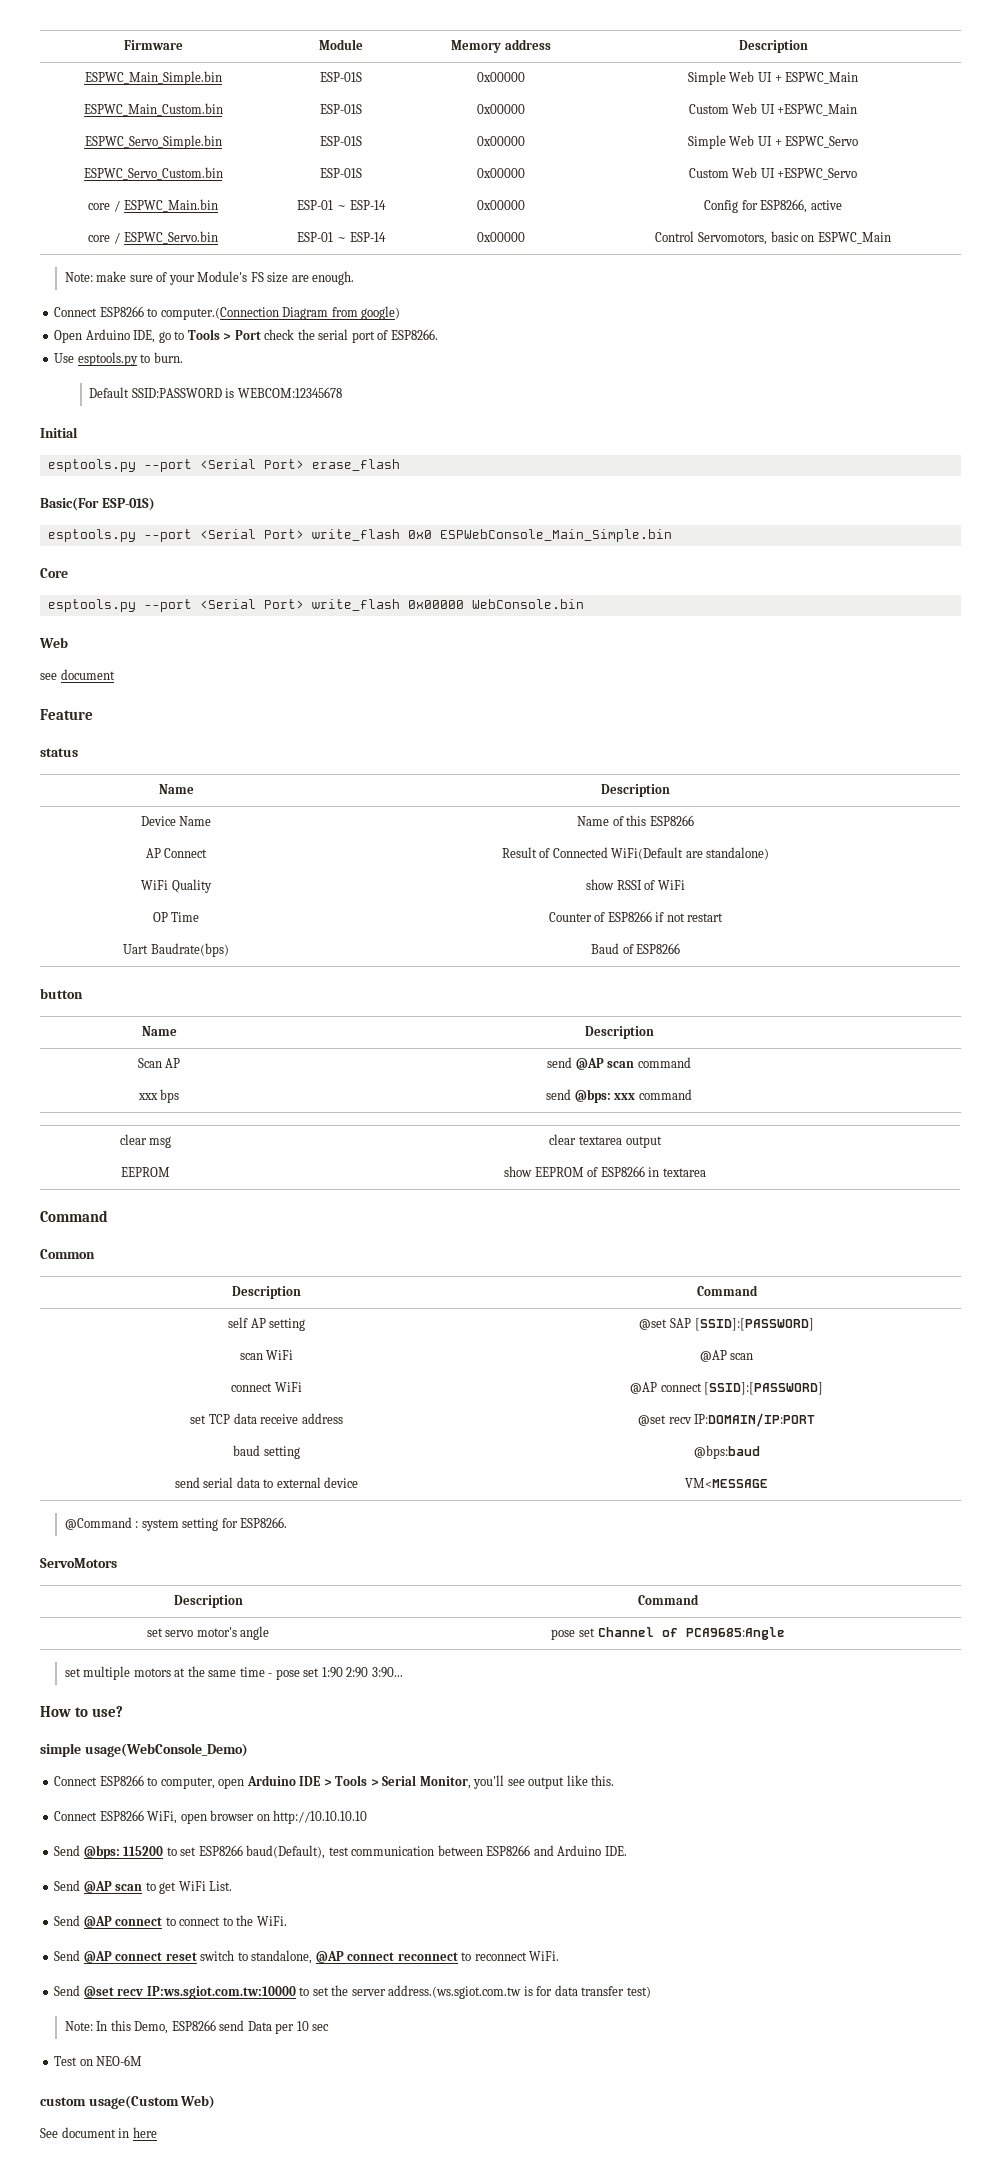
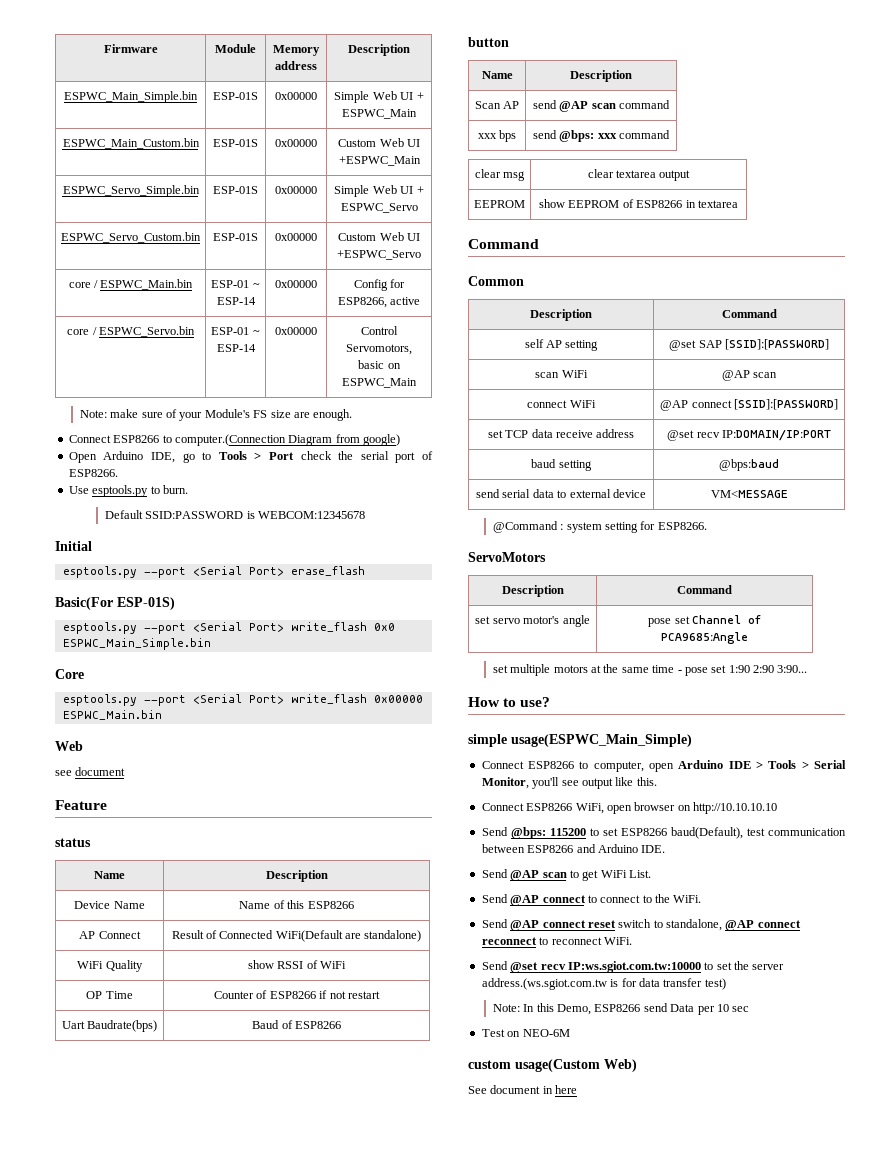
- esptools.py --port <Serial Port> write_flash 0x0 ESPWebConsole_Main_Simple.bin
+ esptools.py --port <Serial Port> write_flash 0x0 ESPWC_Main_Simple.bin
- esptools.py --port <Serial Port> write_flash 0x00000 WebConsole.bin
+ esptools.py --port <Serial Port> write_flash 0x00000 ESPWC_Main.bin
- simple usage(WebConsole_Demo)
+ simple usage(ESPWC_Main_Simple)

